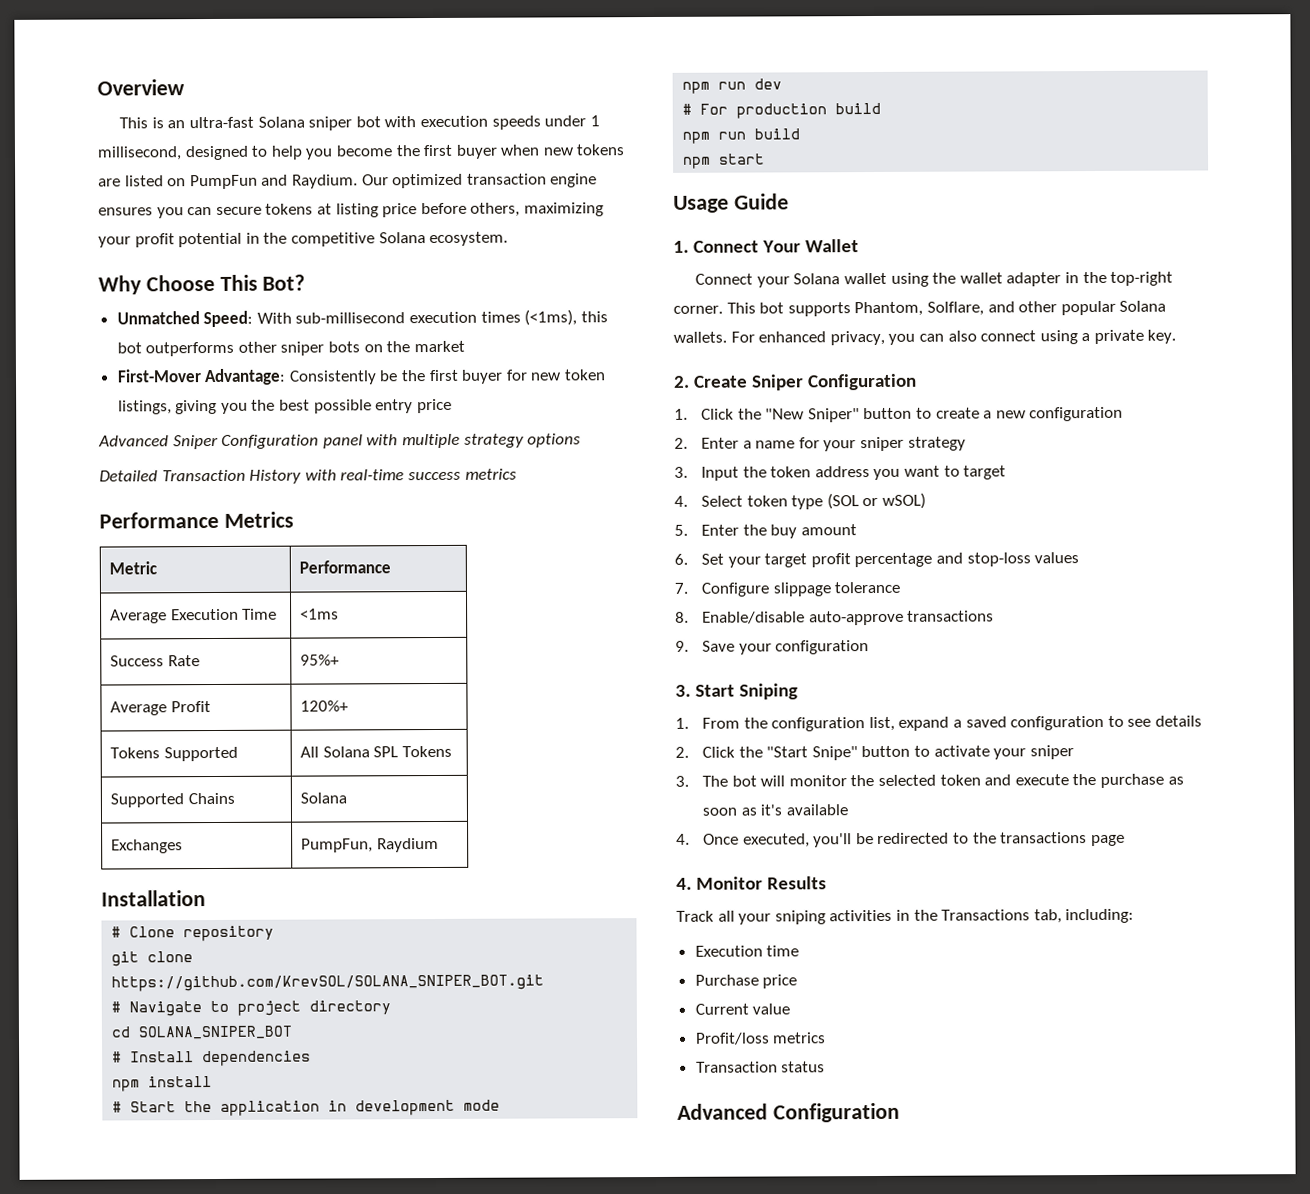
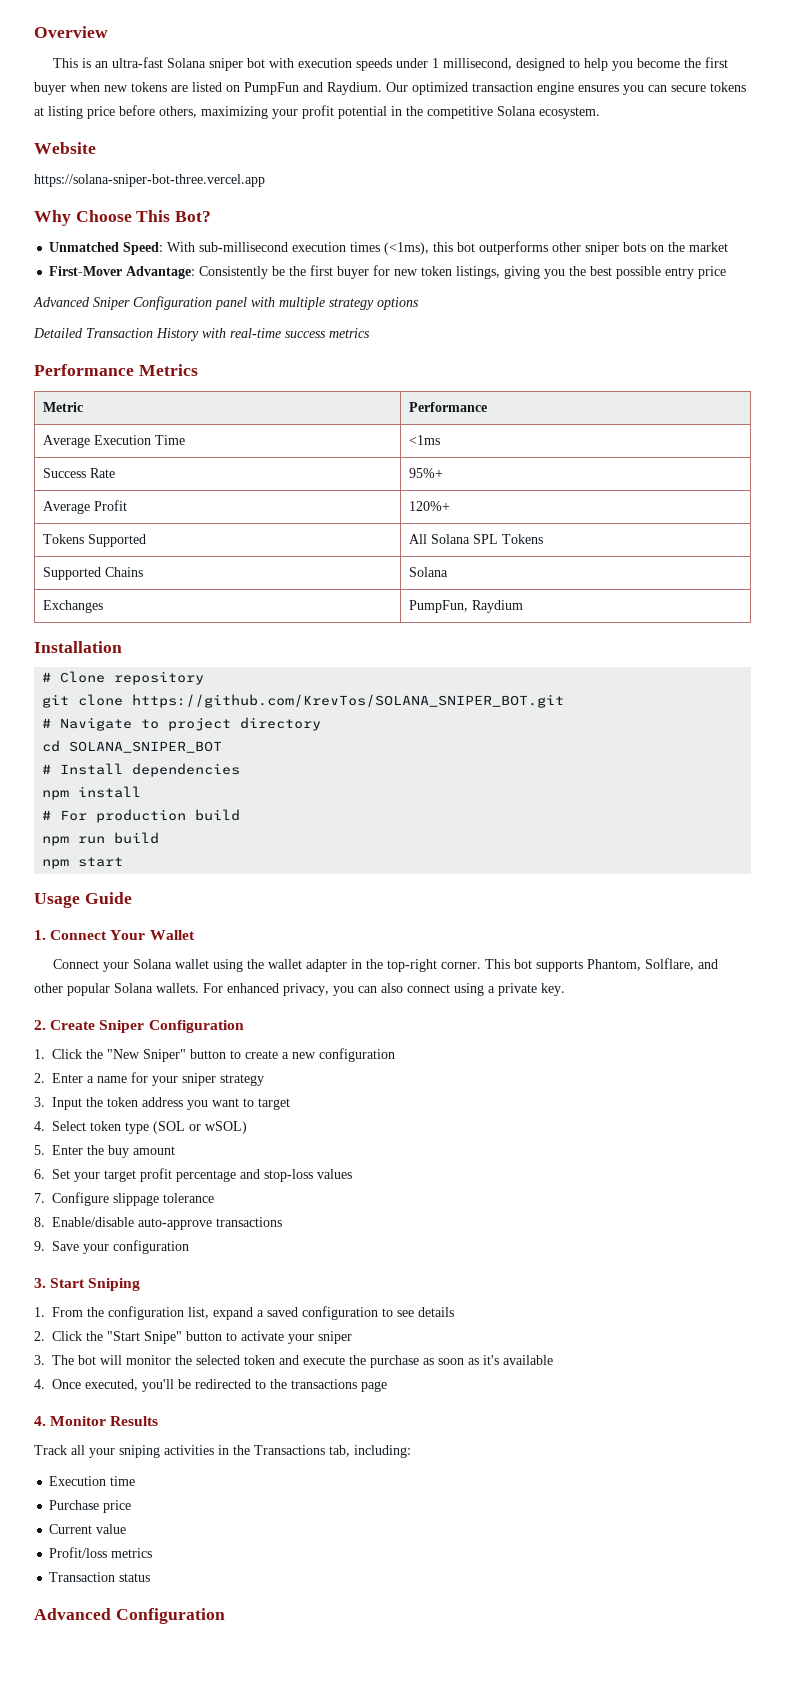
+ Website
+ https://solana-sniper-bot-three.vercel.app
- git clone https://github.com/KrevSOL/SOLANA_SNIPER_BOT.git
+ git clone https://github.com/KrevTos/SOLANA_SNIPER_BOT.git
- # Start the application in development mode
- npm run dev

